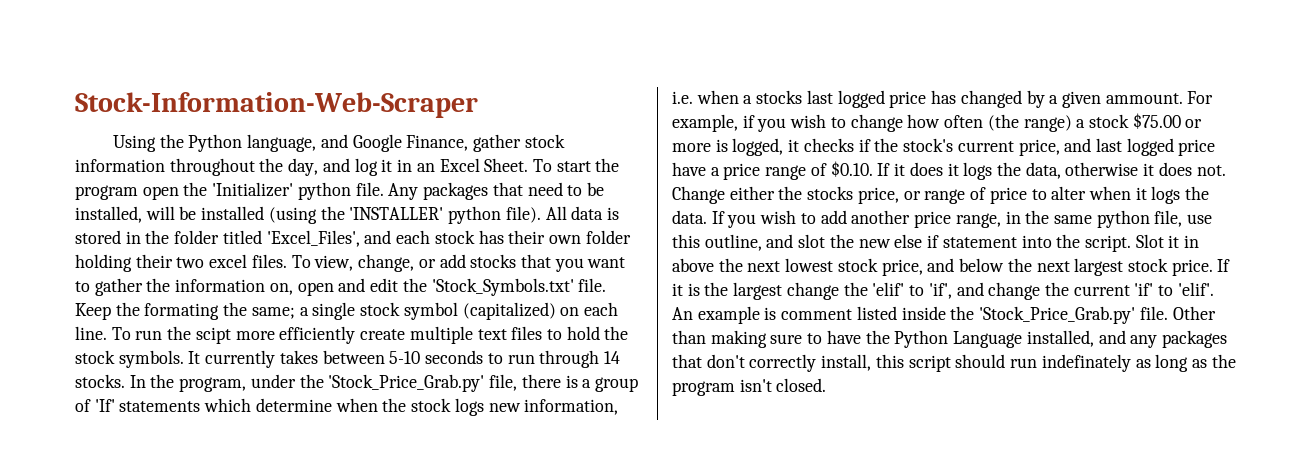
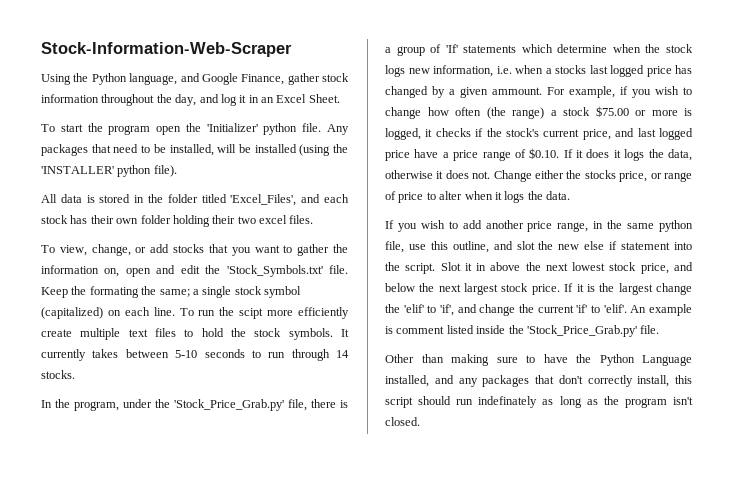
- Using the Python language, and Google Finance, gather stock information throughout the day, and log it in an Excel Sheet. To start the program open the 'Initializer' python file.
+ Using the Python language, and Google Finance, gather stock information throughout the day, and log it in an Excel Sheet.
+ To start the program open the 'Initializer' python file.
- Any packages that need to be installed, will be installed (using the 'INSTALLER' python file). All data is stored in the folder titled 'Excel_Files', and each stock has their own folder holding their two excel files. To view, change, or add stocks that you want to gather the information on, open and edit the 'Stock_Symbols.txt' file.
+ Any packages that need to be installed, will be installed (using the 'INSTALLER' python file).
+ All data is stored in the folder titled 'Excel_Files', and each stock has their own folder holding their two excel files.
+ To view, change, or add stocks that you want to gather the information on, open and edit the 'Stock_Symbols.txt' file.
- It currently takes between 5-10 seconds to run through 14 stocks. In the program, under the 'Stock_Price_Grab.py' file, there is a group of 'If' statements which determine when the stock logs new information, i.e. when a stocks last logged price has changed by a given ammount.
+ It currently takes between 5-10 seconds to run through 14 stocks.
+ In the program, under the 'Stock_Price_Grab.py' file, there is a group of 'If' statements which determine when the stock logs new information, i.e. when a stocks last logged price has changed by a given ammount.
- Change either the stocks price, or range of price to alter when it logs the data. If you wish to add another price range, in the same python file, use this outline, and slot the new else if statement into the script.
+ Change either the stocks price, or range of price to alter when it logs the data.
+ If you wish to add another price range, in the same python file, use this outline, and slot the new else if statement into the script.
- An example is comment listed inside the 'Stock_Price_Grab.py' file. Other than making sure to have the Python Language installed, and any packages that don't correctly install, this script should run indefinately as long as the program isn't closed.
+ An example is comment listed inside the 'Stock_Price_Grab.py' file.
+ Other than making sure to have the Python Language installed, and any packages that don't correctly install, this script should run indefinately as long as the program isn't closed.

